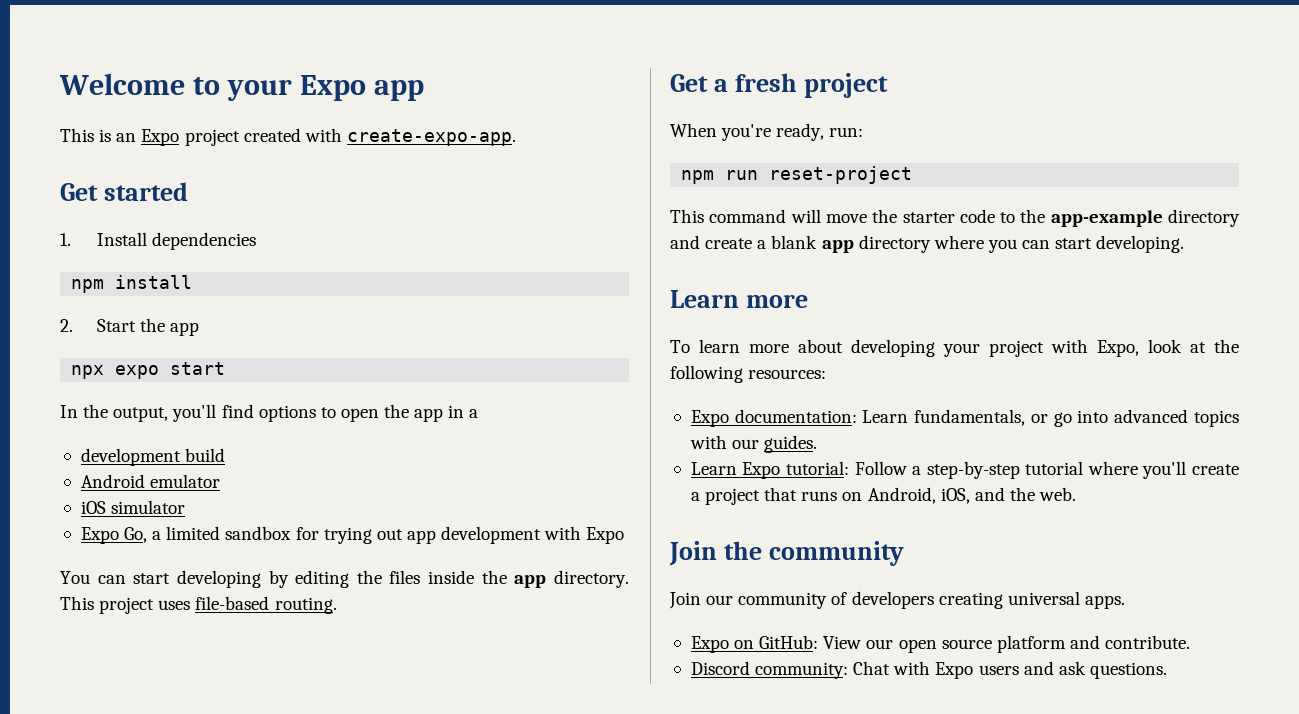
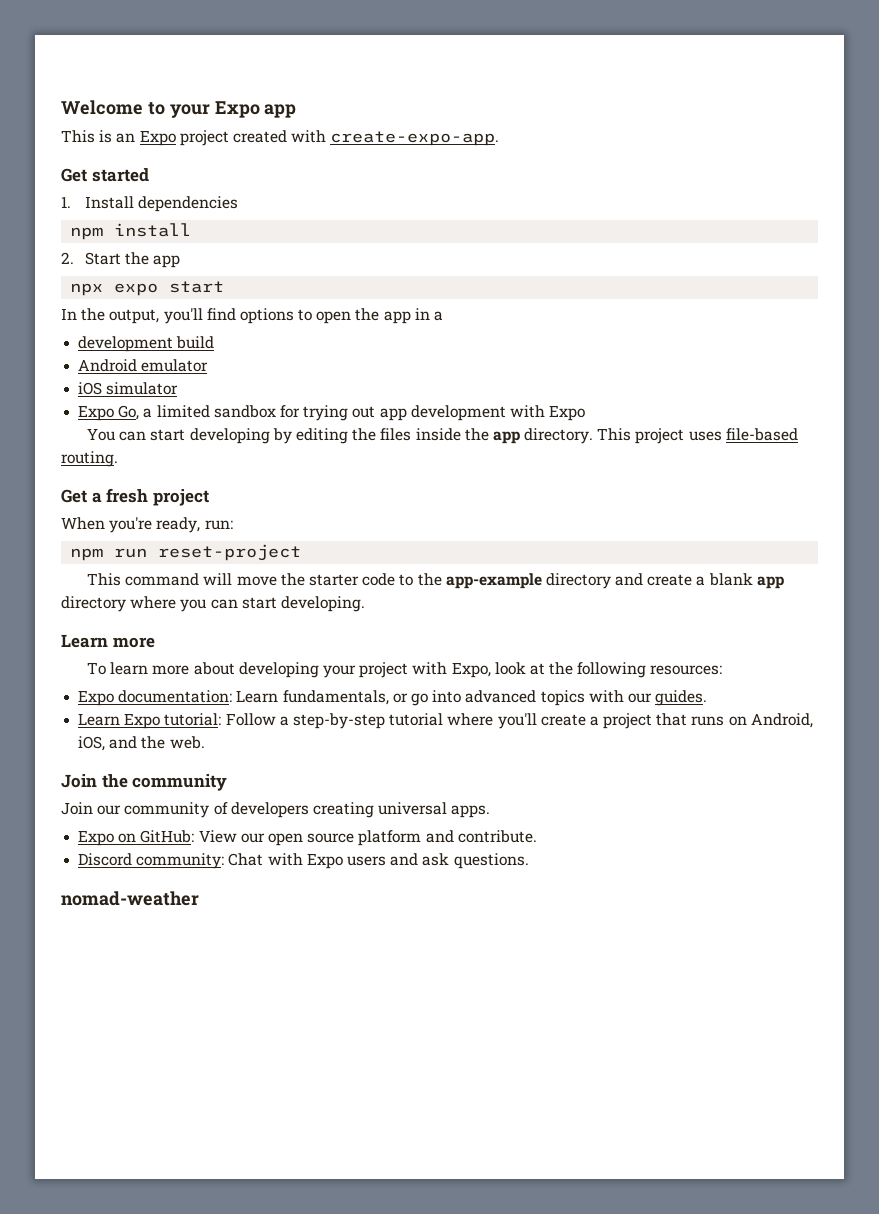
+ nomad-weather

